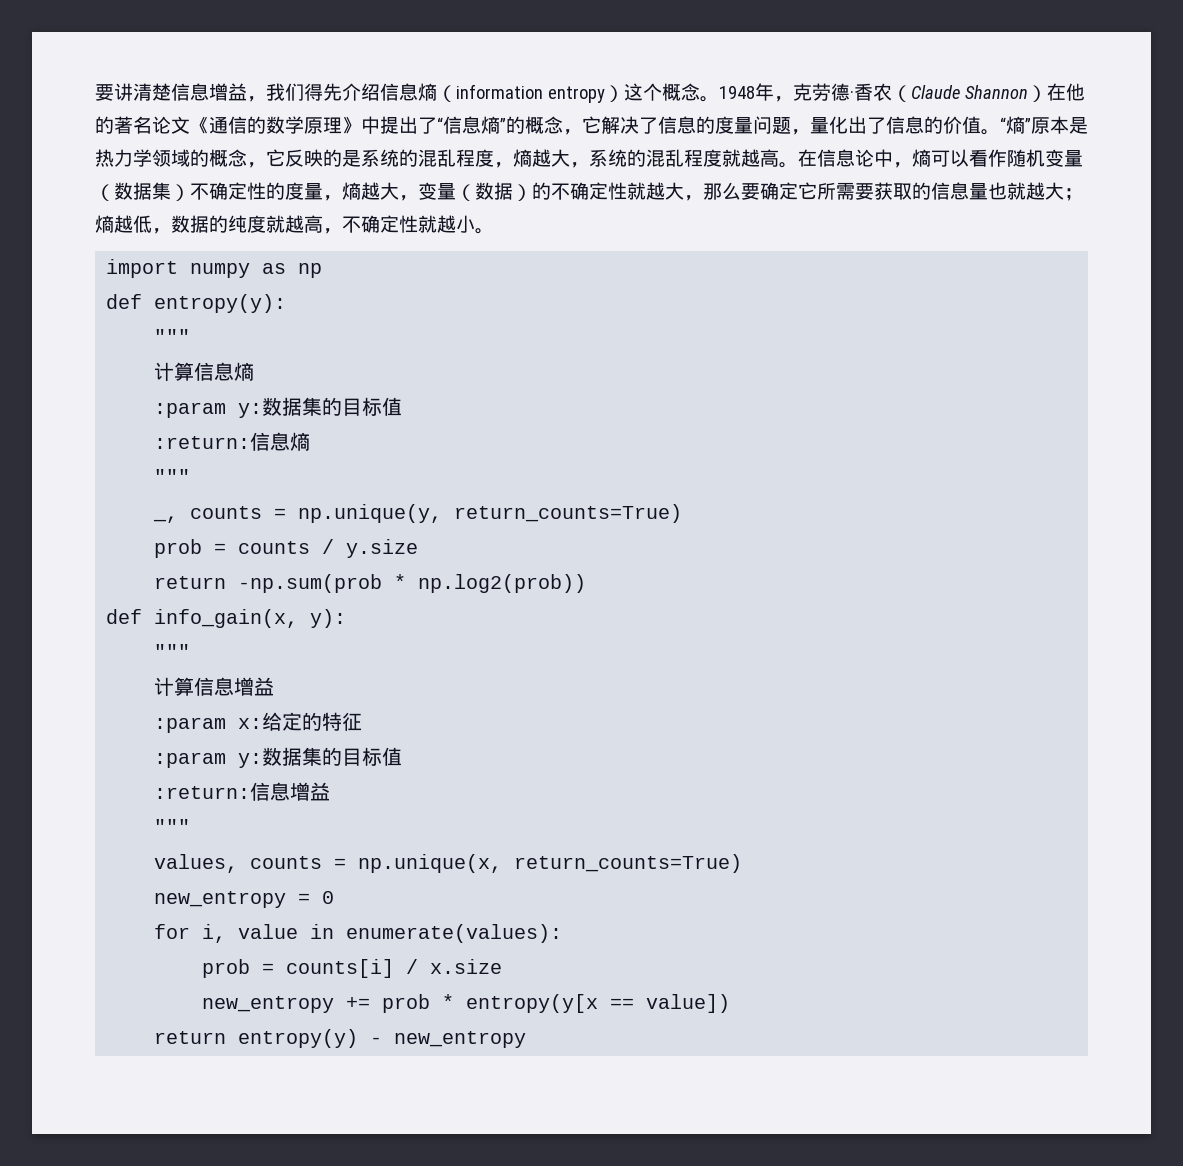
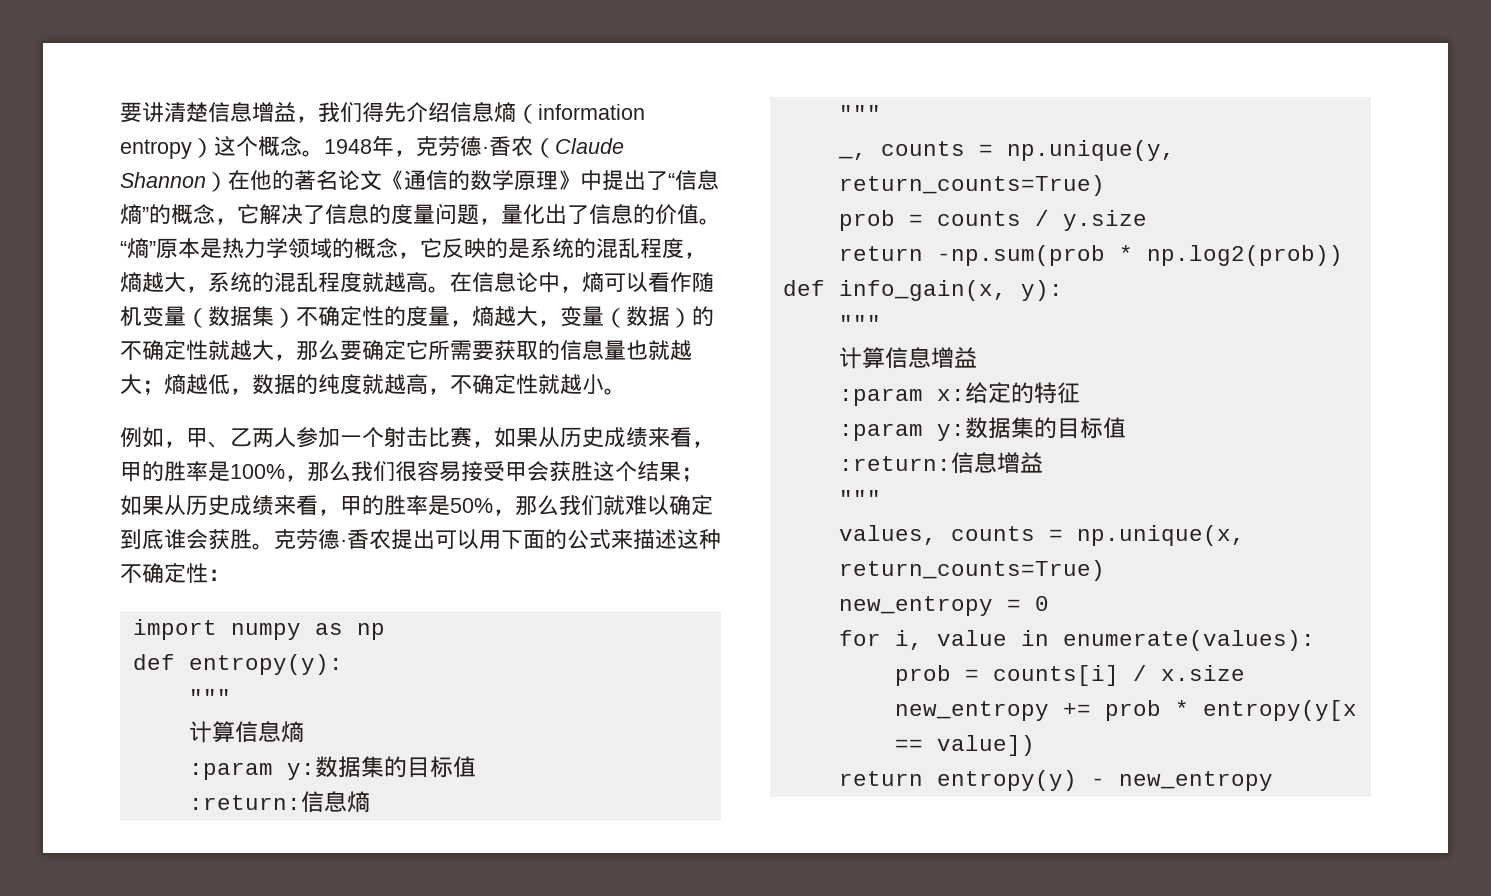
+ 例如，甲、乙两人参加一个射击比赛，如果从历史成绩来看，甲的胜率是100%，那么我们很容易接受甲会获胜这个结果；如果从历史成绩来看，甲的胜率是50%，那么我们就难以确定到底谁会获胜。克劳德·香农提出可以用下面的公式来描述这种不确定性：

